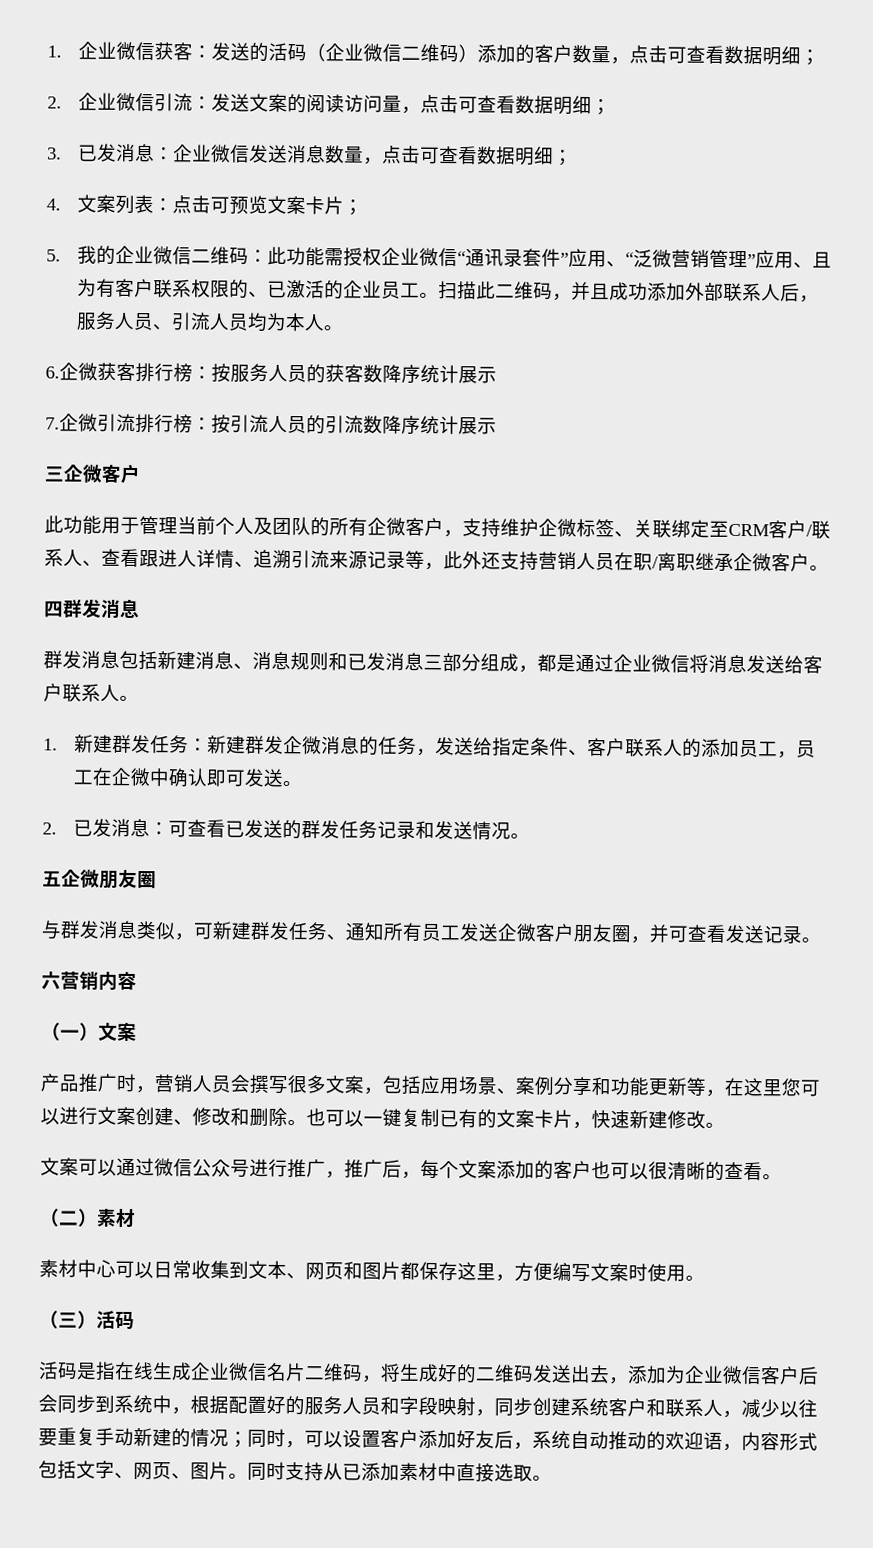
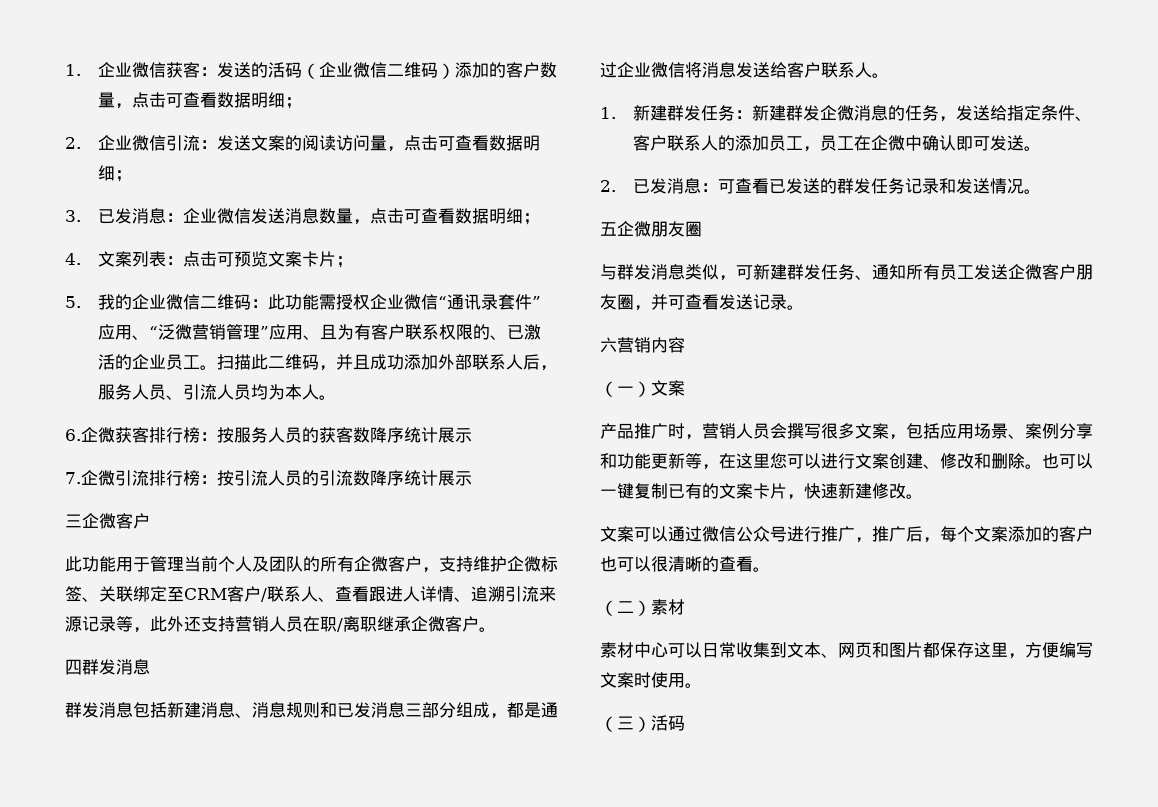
- 活码是指在线生成企业微信名片二维码，将生成好的二维码发送出去，添加为企业微信客户后会同步到系统中，根据配置好的服务人员和字段映射，同步创建系统客户和联系人，减少以往要重复手动新建的情况；同时，可以设置客户添加好友后，系统自动推动的欢迎语，内容形式包括文字、网页、图片。同时支持从已添加素材中直接选取。

